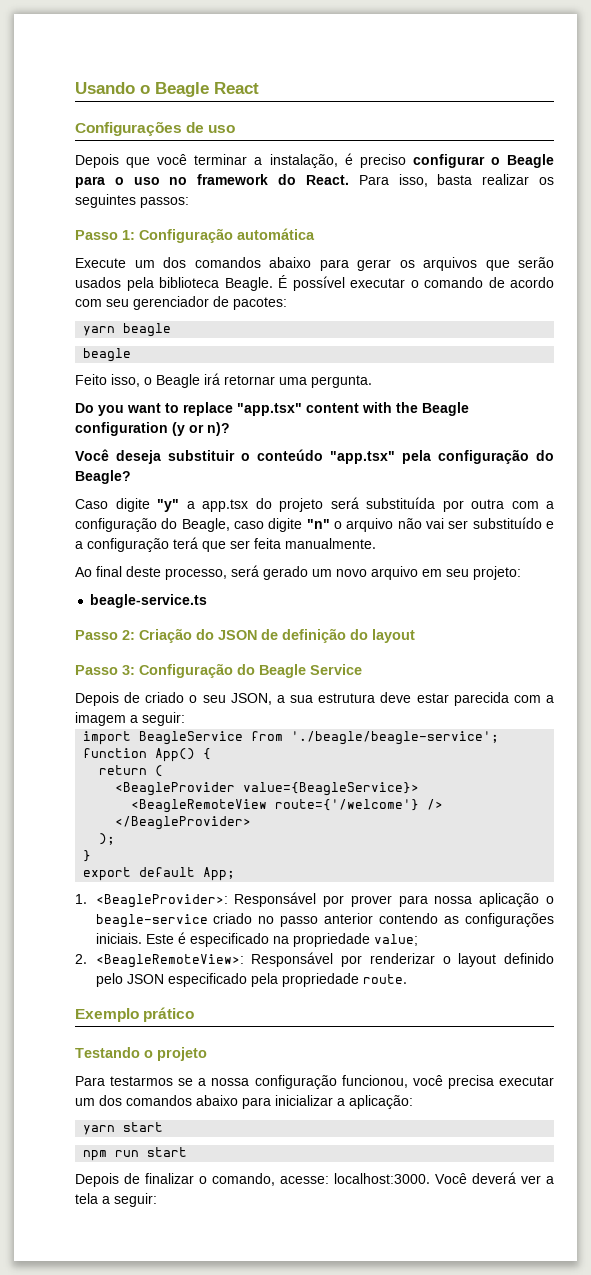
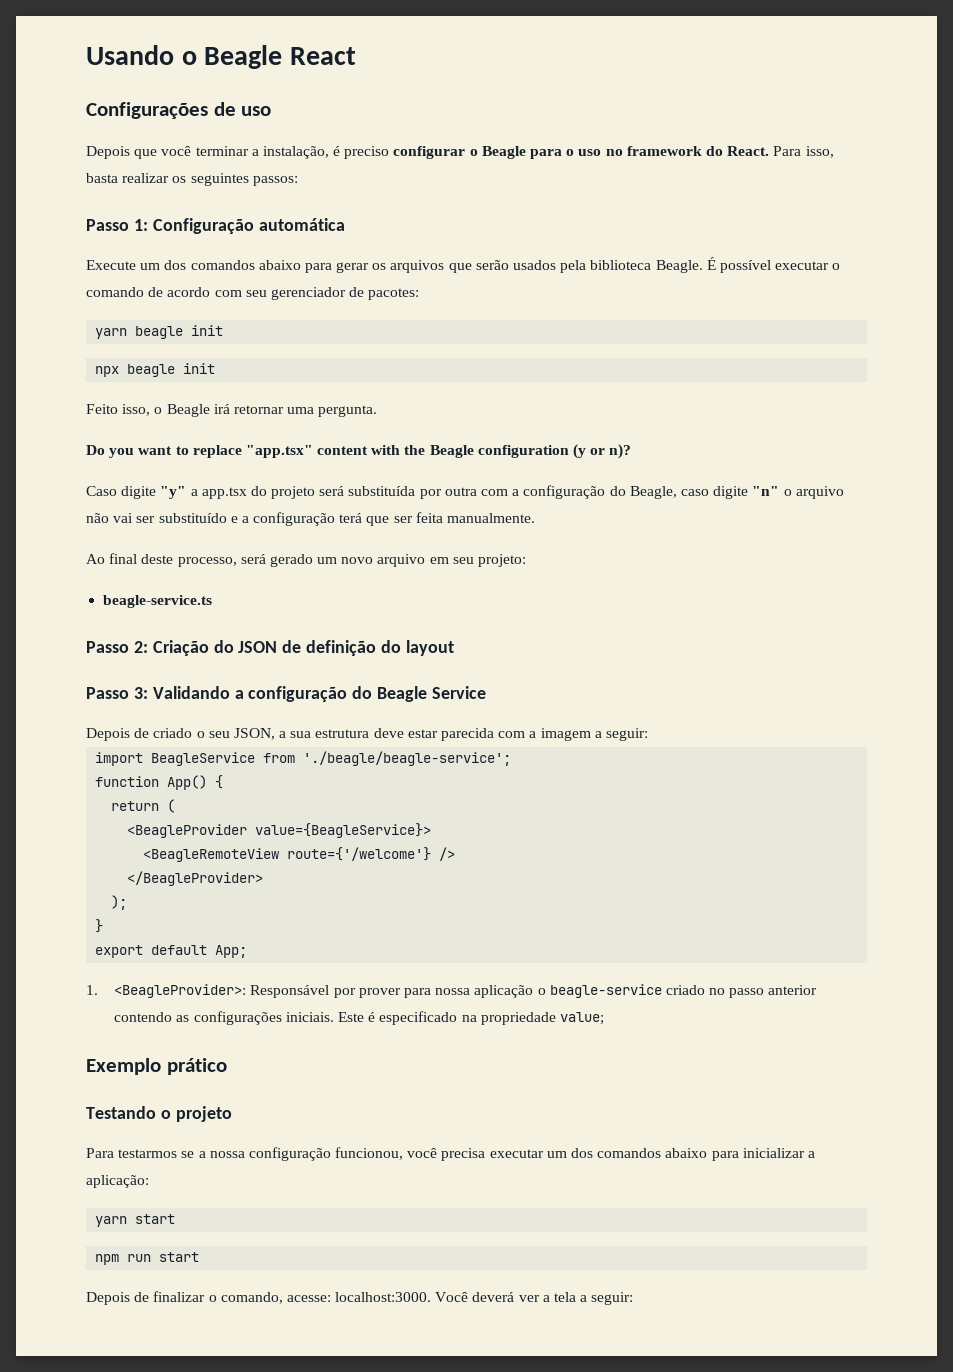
- yarn beagle
- beagle
+ yarn beagle init
+ npx beagle init
- Você deseja substituir o conteúdo "app.tsx" pela configuração do Beagle?
- Passo 3: Configuração do Beagle Service
+ Passo 3: Validando a configuração do Beagle Service
- 2. <BeagleRemoteView>: Responsável por renderizar o layout definido pelo JSON especificado pela propriedade route.

